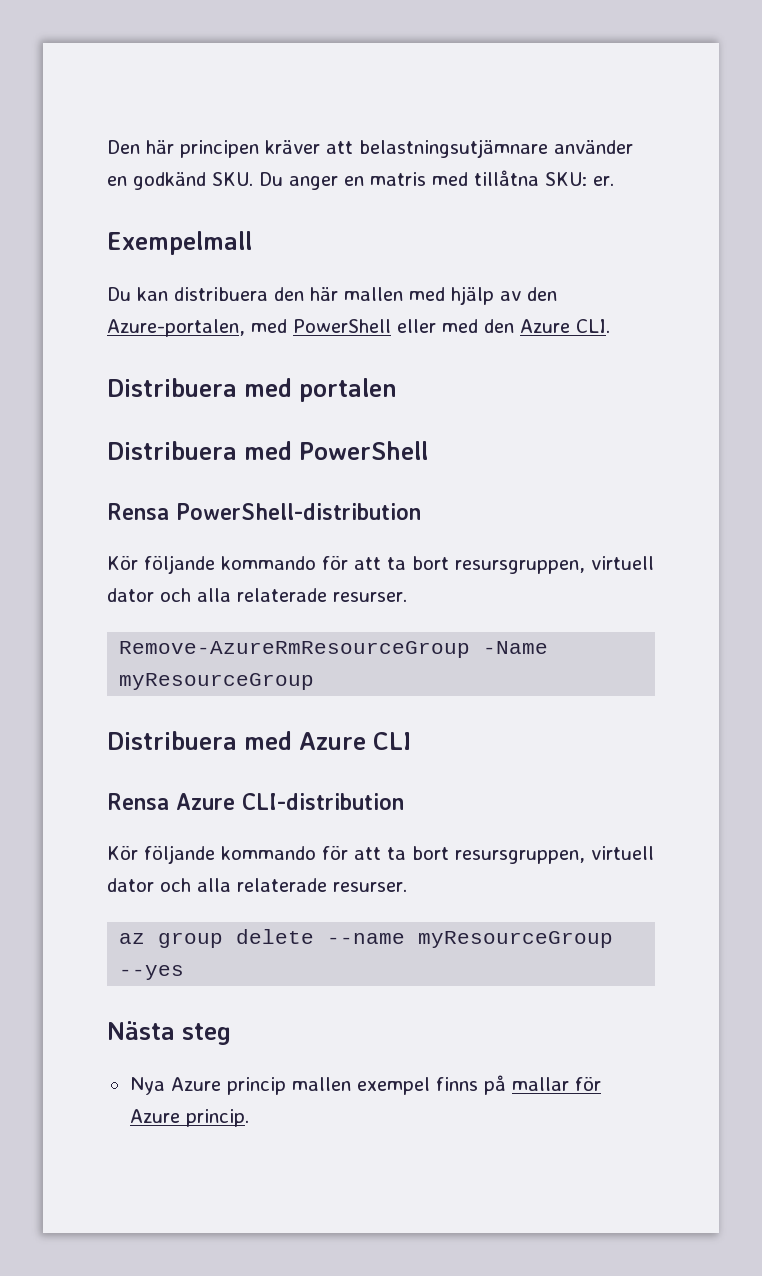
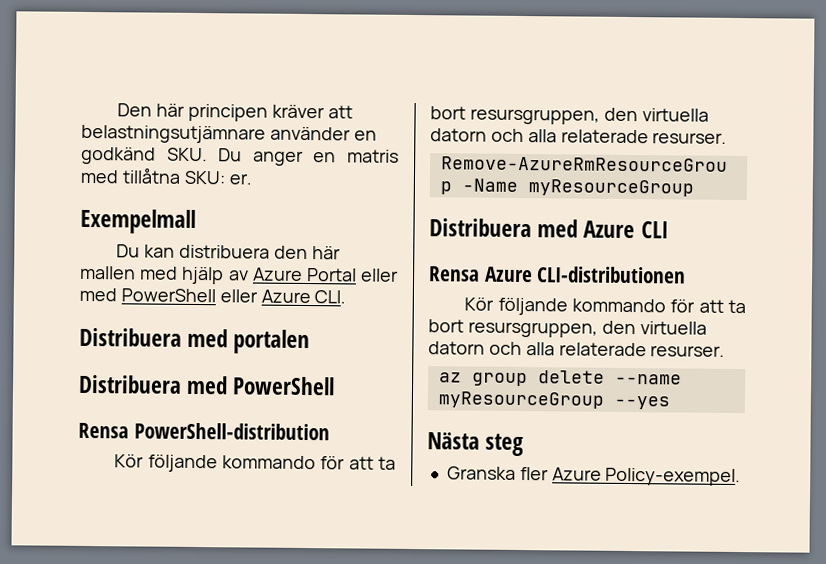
- Du kan distribuera den här mallen med hjälp av den Azure-portalen, med PowerShell eller med den Azure CLI.
+ Du kan distribuera den här mallen med hjälp av Azure Portal eller med PowerShell eller Azure CLI.
  Rensa PowerShell-distribution
- Kör följande kommando för att ta bort resursgruppen, virtuell dator och alla relaterade resurser.
+ Kör följande kommando för att ta bort resursgruppen, den virtuella datorn och alla relaterade resurser.
- Rensa Azure CLI-distribution
- Kör följande kommando för att ta bort resursgruppen, virtuell dator och alla relaterade resurser.
+ Rensa Azure CLI-distributionen
+ Kör följande kommando för att ta bort resursgruppen, den virtuella datorn och alla relaterade resurser.
- Nya Azure princip mallen exempel finns på mallar för Azure princip.
+ Granska fler Azure Policy-exempel.

